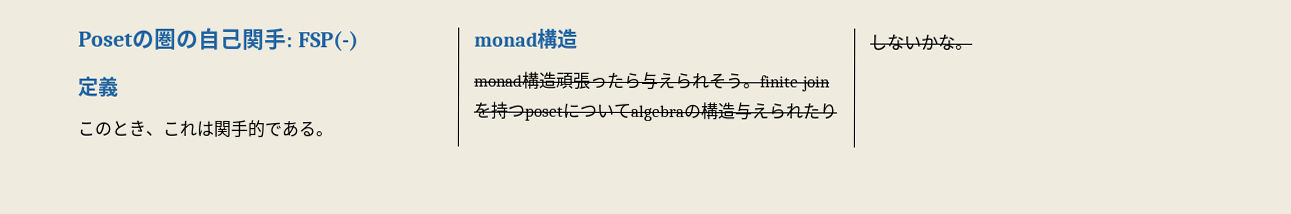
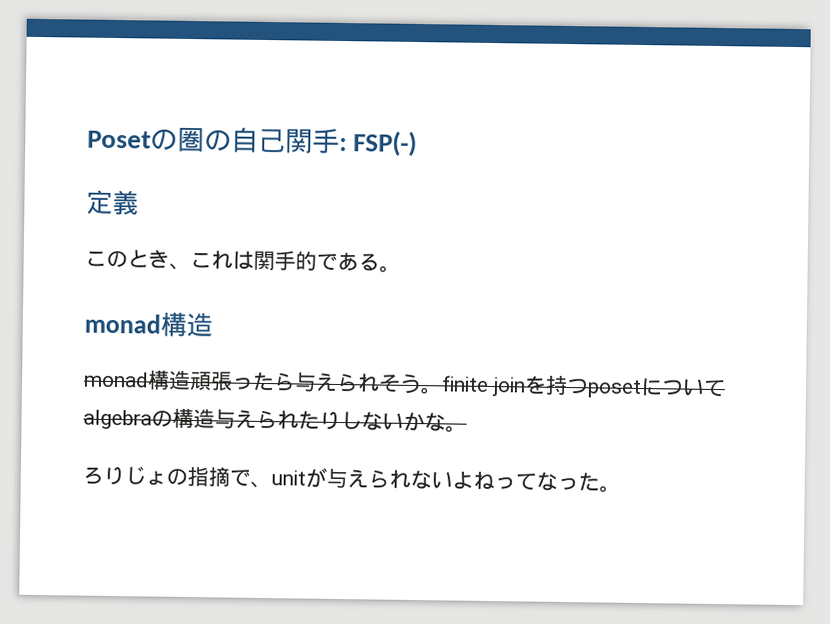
+ ろりじょの指摘で、unitが与えられないよねってなった。

